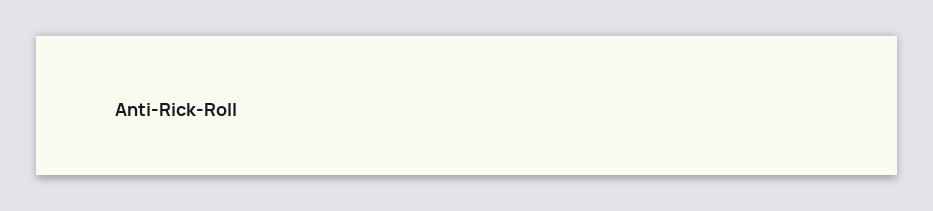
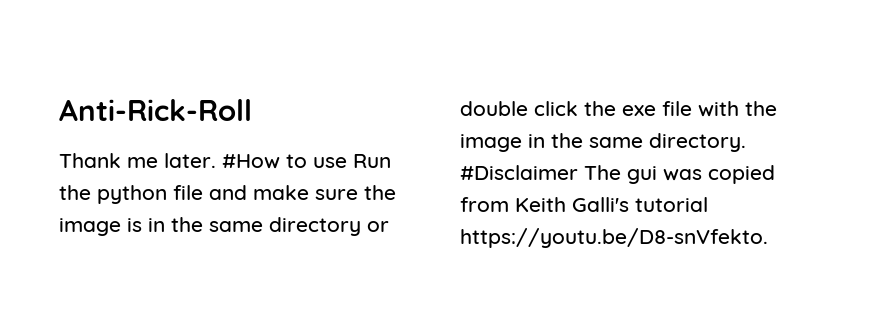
+ Thank me later. #How to use Run the python file and make sure the image is in the same directory or double click the exe file with the image in the same directory. #Disclaimer The gui was copied from Keith Galli's tutorial https://youtu.be/D8-snVfekto.

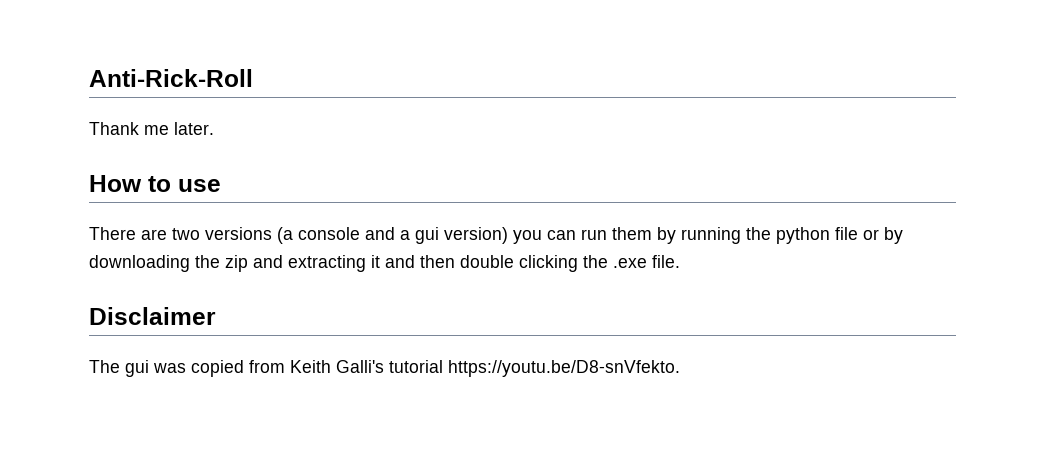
- Thank me later. #How to use Run the python file and make sure the image is in the same directory or double click the exe file with the image in the same directory. #Disclaimer The gui was copied from Keith Galli's tutorial https://youtu.be/D8-snVfekto.
+ Thank me later.
+ How to use
+ There are two versions (a console and a gui version) you can run them by running the python file or by downloading the zip and extracting it and then double clicking the .exe file.
+ Disclaimer
+ The gui was copied from Keith Galli's tutorial https://youtu.be/D8-snVfekto.

